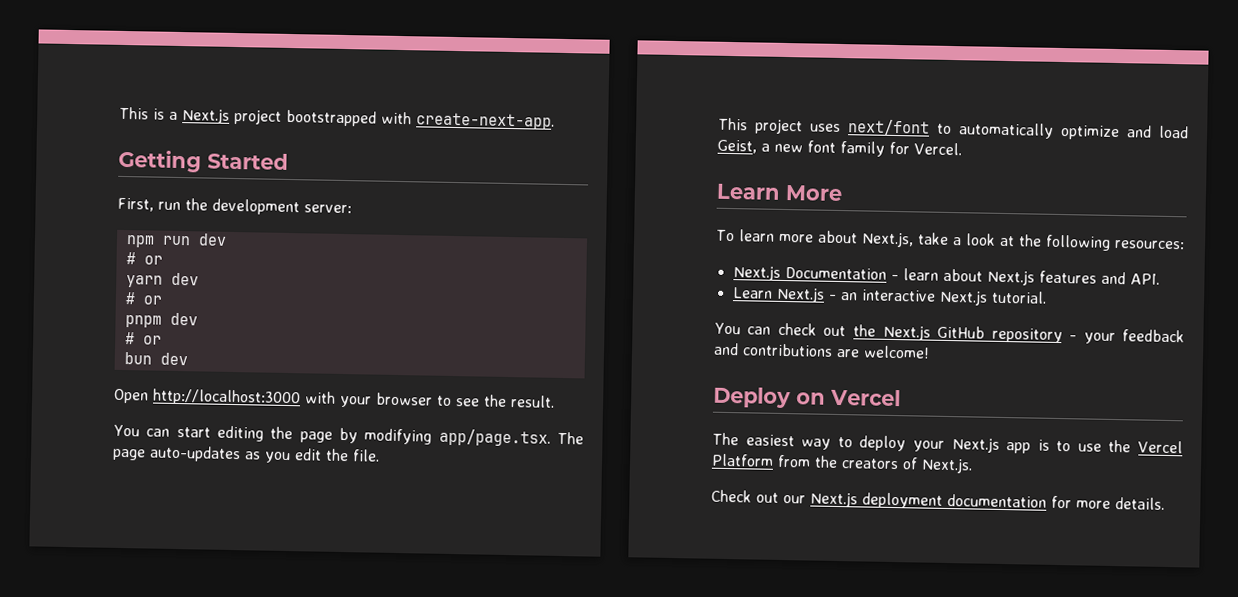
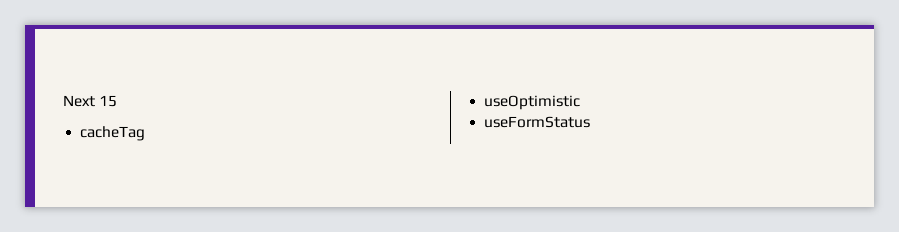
- This is a Next.js project bootstrapped with create-next-app.
- Getting Started
- First, run the development server:
- npm run dev
- # or
- yarn dev
- # or
- pnpm dev
- # or
- bun dev
- Open http://localhost:3000 with your browser to see the result.
- You can start editing the page by modifying app/page.tsx. The page auto-updates as you edit the file.
- This project uses next/font to automatically optimize and load Geist, a new font family for Vercel.
- Learn More
- To learn more about Next.js, take a look at the following resources:
- Next.js Documentation - learn about Next.js features and API.
- Learn Next.js - an interactive Next.js tutorial.
- You can check out the Next.js GitHub repository - your feedback and contributions are welcome!
- Deploy on Vercel
- The easiest way to deploy your Next.js app is to use the Vercel Platform from the creators of Next.js.
- Check out our Next.js deployment documentation for more details.
+ Next 15
+ cacheTag
+ useOptimistic
+ useFormStatus

